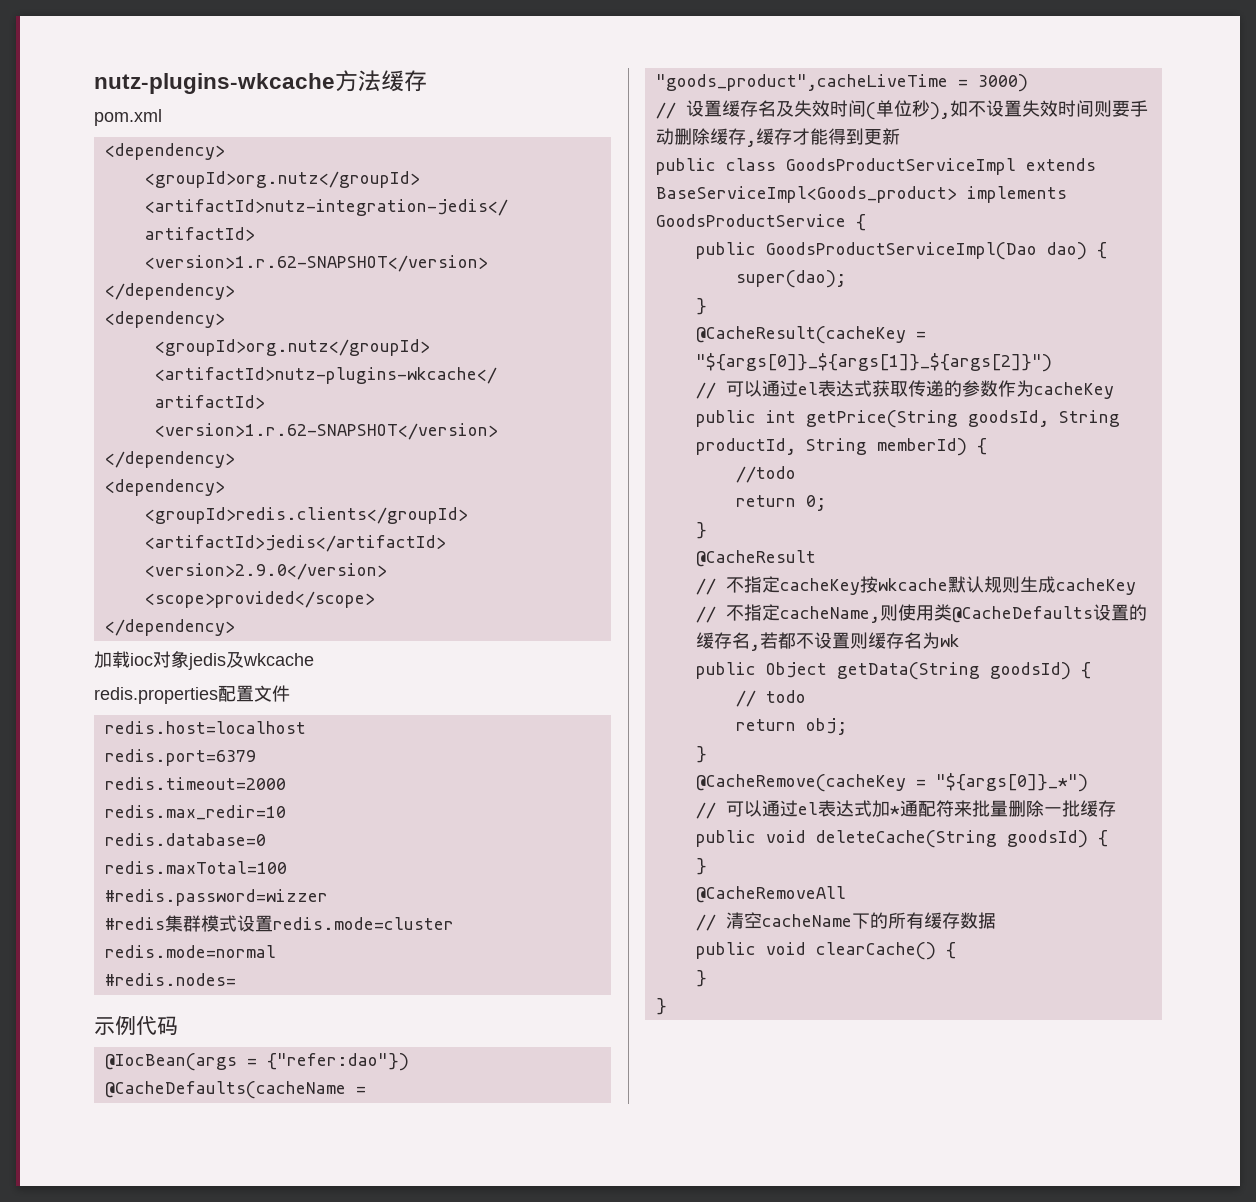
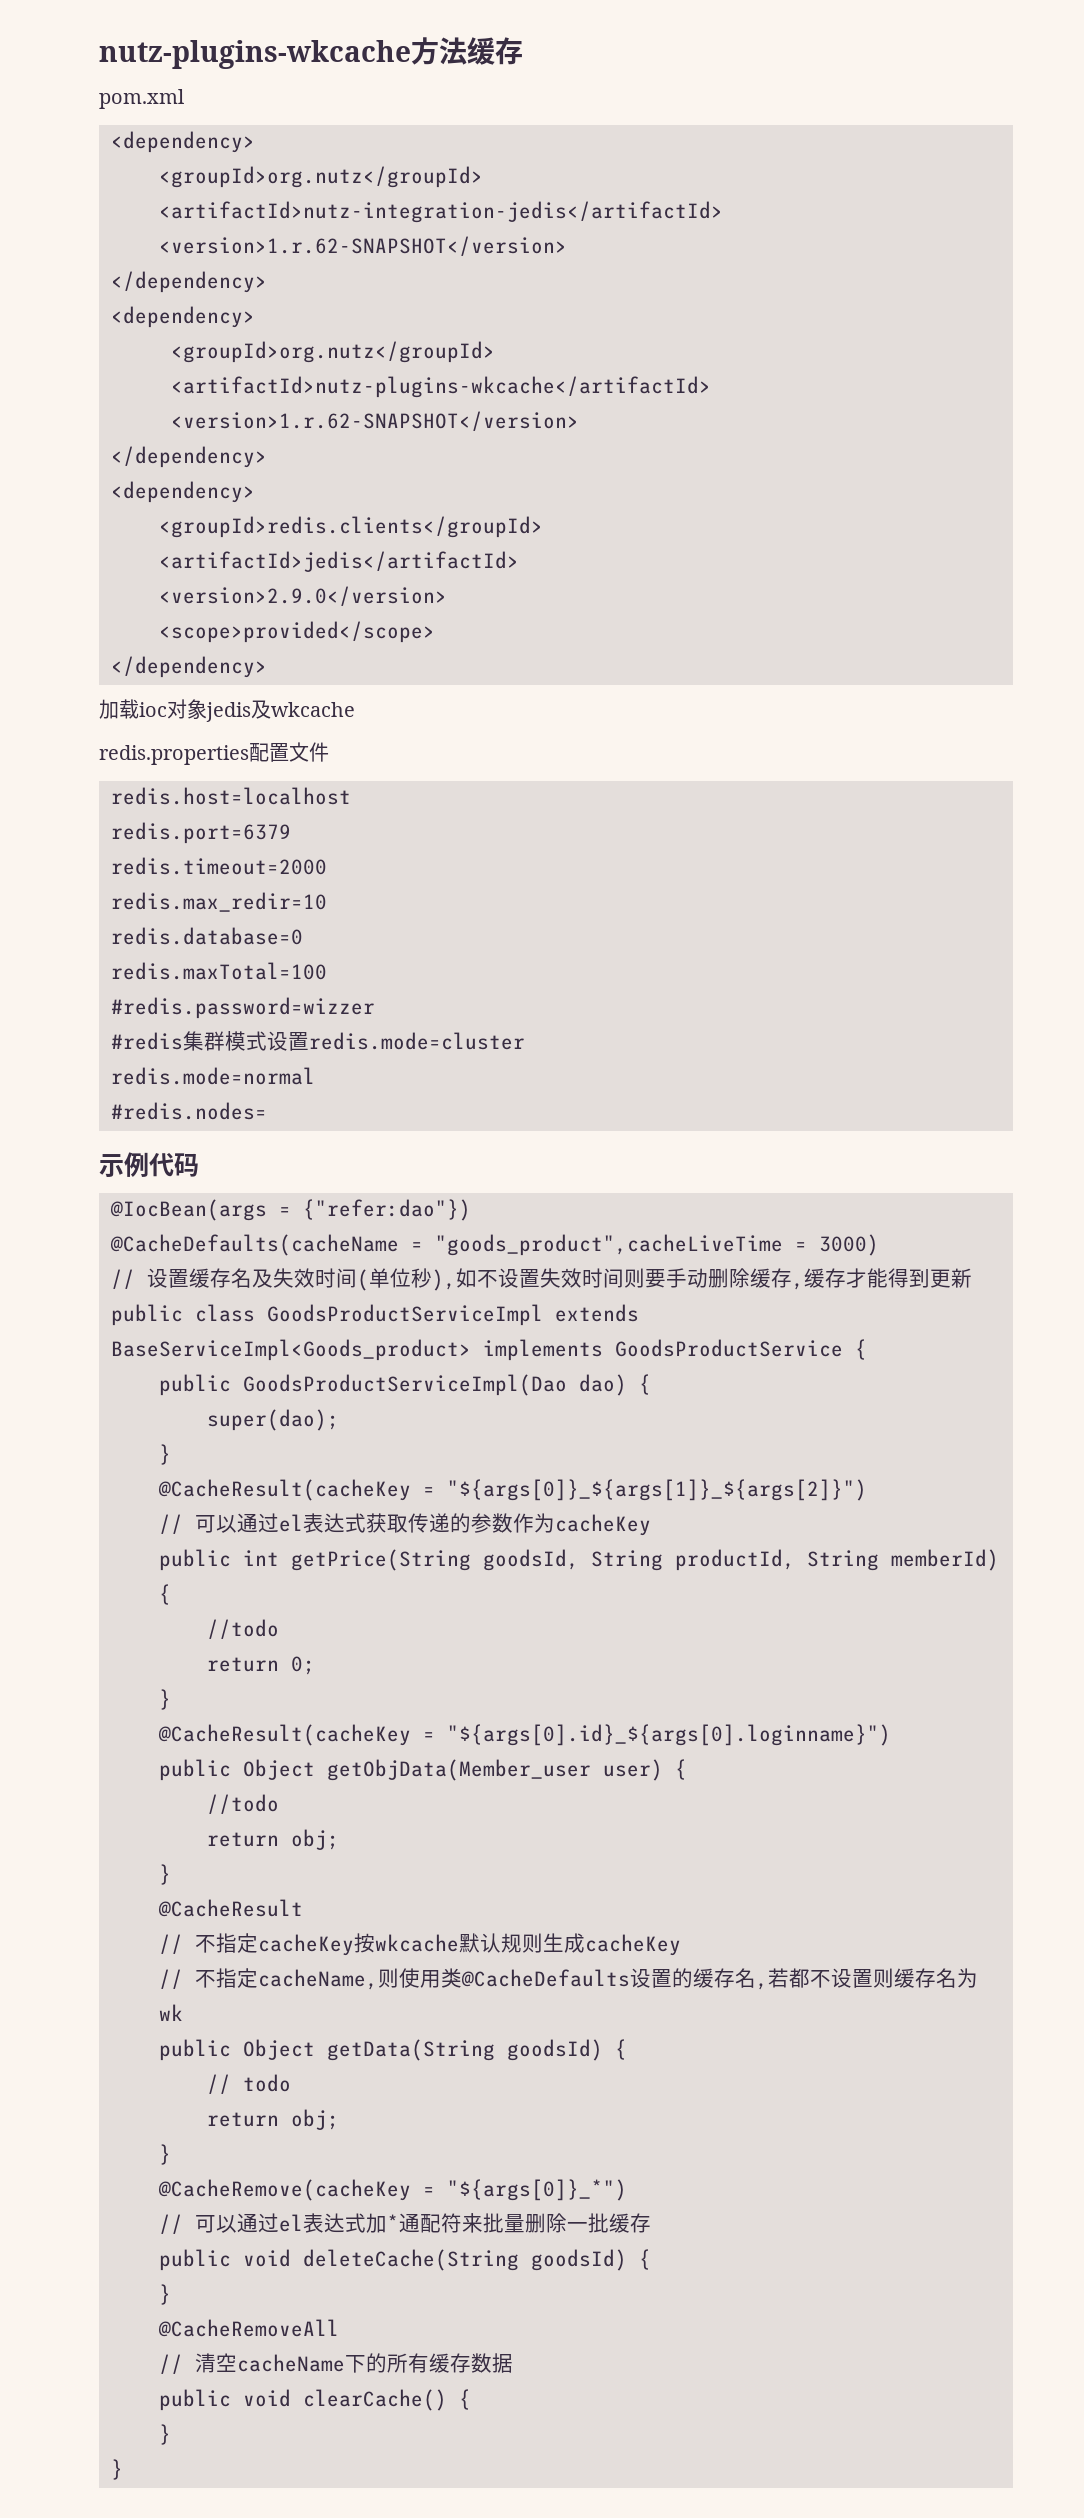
+ @CacheResult(cacheKey = "${args[0].id}_${args[0].loginname}")
+ public Object getObjData(Member_user user) {
+ //todo
+ return obj;
+ }

